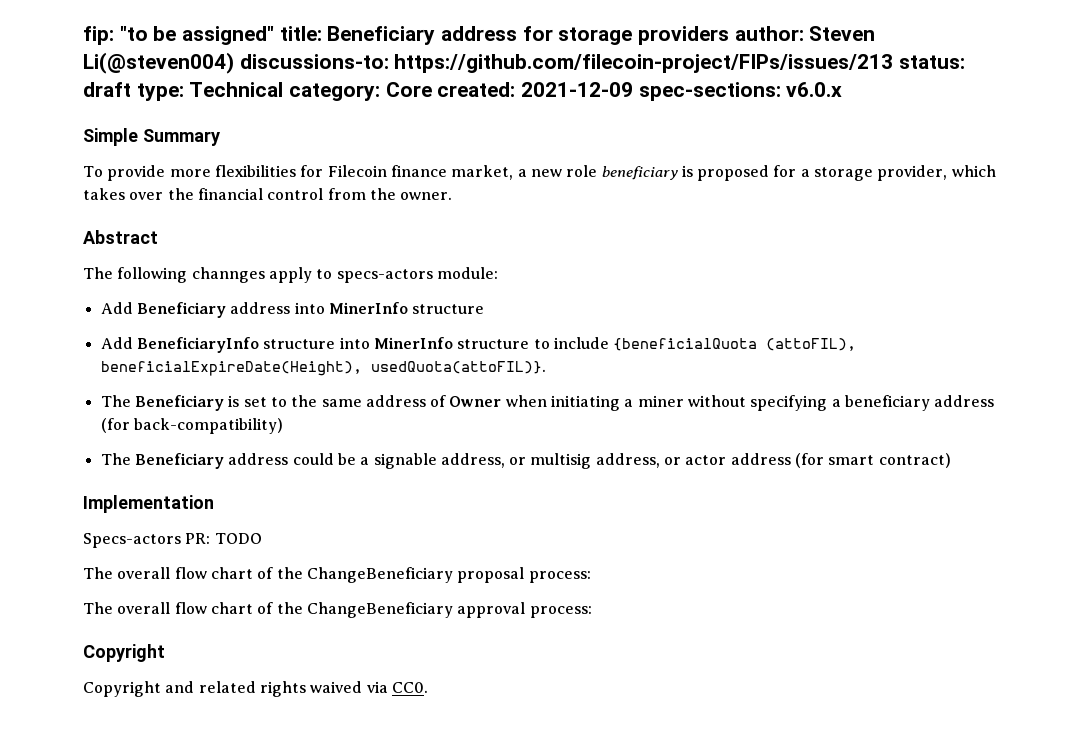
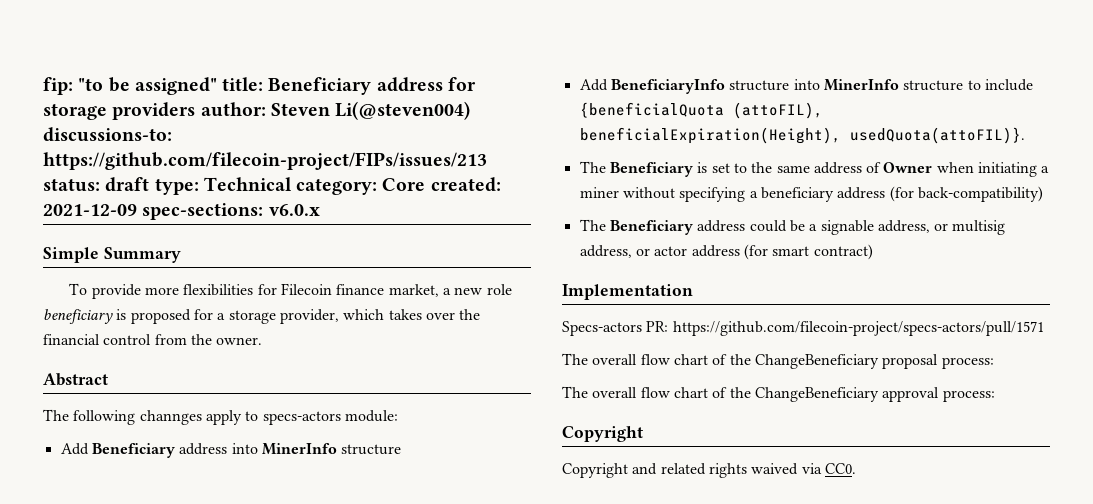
- Add BeneficiaryInfo structure into MinerInfo structure to include {beneficialQuota (attoFIL), beneficialExpireDate(Height), usedQuota(attoFIL)}.
+ Add BeneficiaryInfo structure into MinerInfo structure to include {beneficialQuota (attoFIL), beneficialExpiration(Height), usedQuota(attoFIL)}.
- Specs-actors PR: TODO
+ Specs-actors PR: https://github.com/filecoin-project/specs-actors/pull/1571

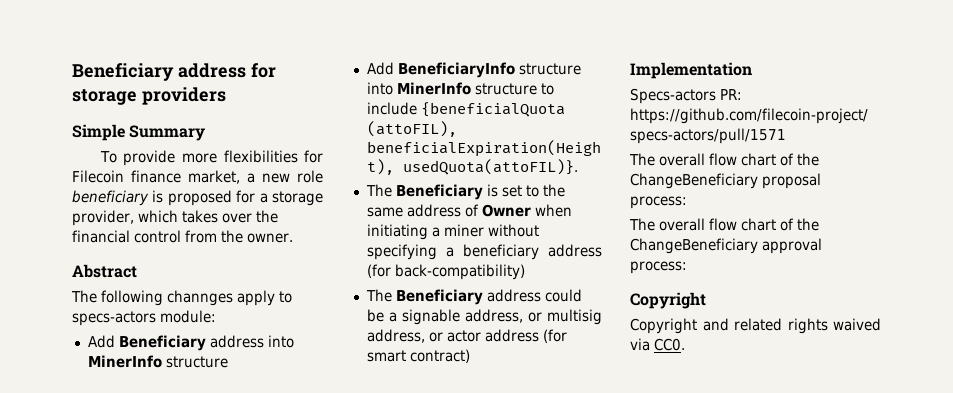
- fip: "to be assigned" title: Beneficiary address for storage providers author: Steven Li(@steven004) discussions-to: https://github.com/filecoin-project/FIPs/issues/213 status: draft type: Technical category: Core created: 2021-12-09 spec-sections: v6.0.x
+ Beneficiary address for storage providers

